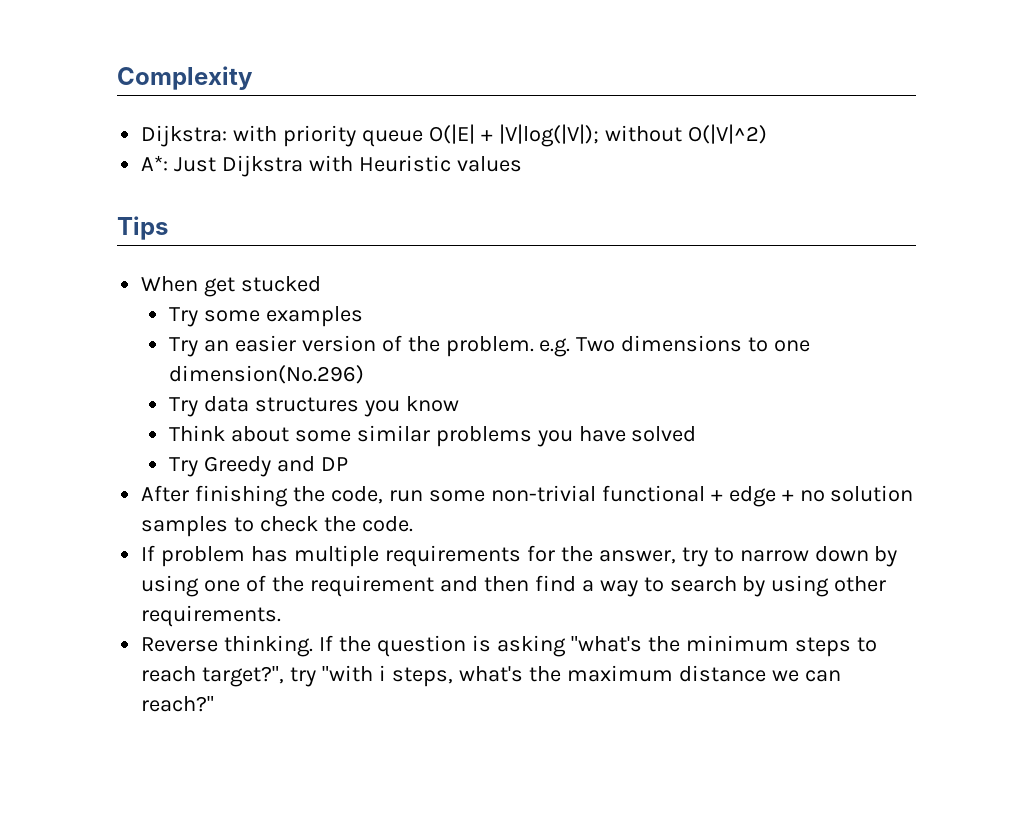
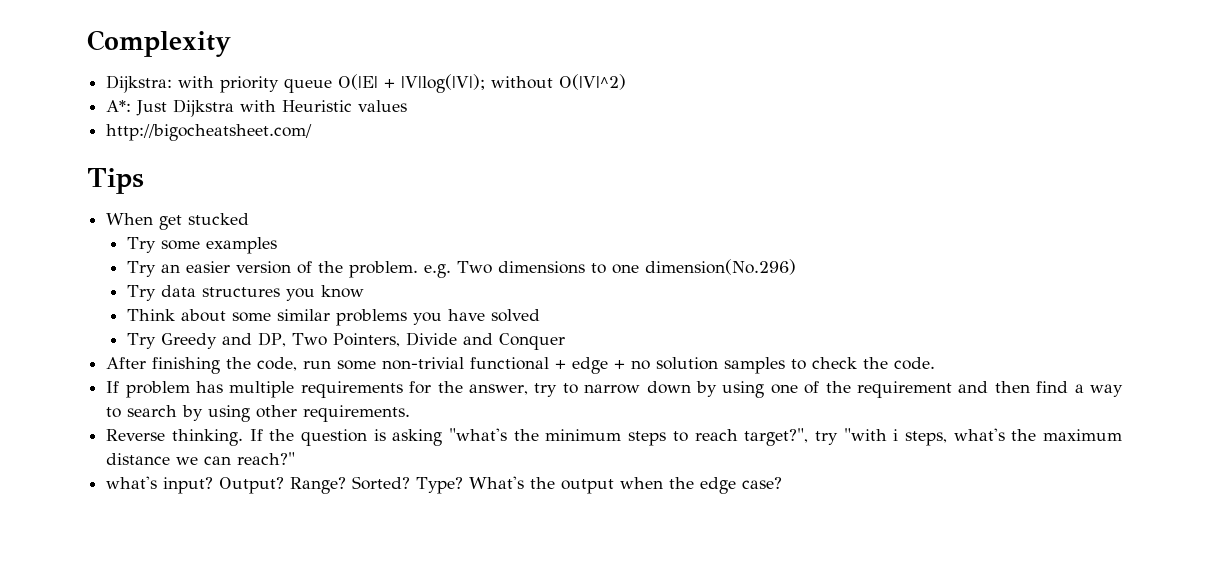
+ http://bigocheatsheet.com/
- Try Greedy and DP
+ Try Greedy and DP, Two Pointers, Divide and Conquer
+ what's input? Output? Range? Sorted? Type? What's the output when the edge case?

